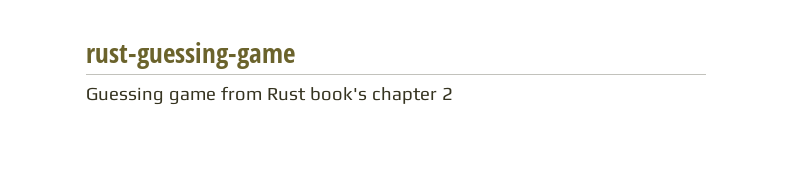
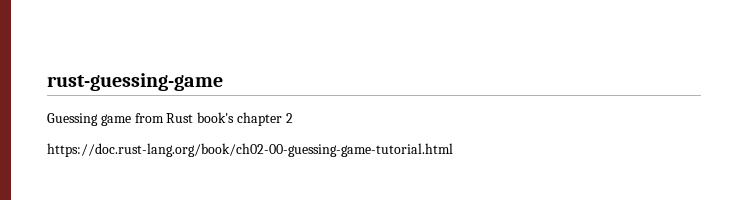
+ https://doc.rust-lang.org/book/ch02-00-guessing-game-tutorial.html

